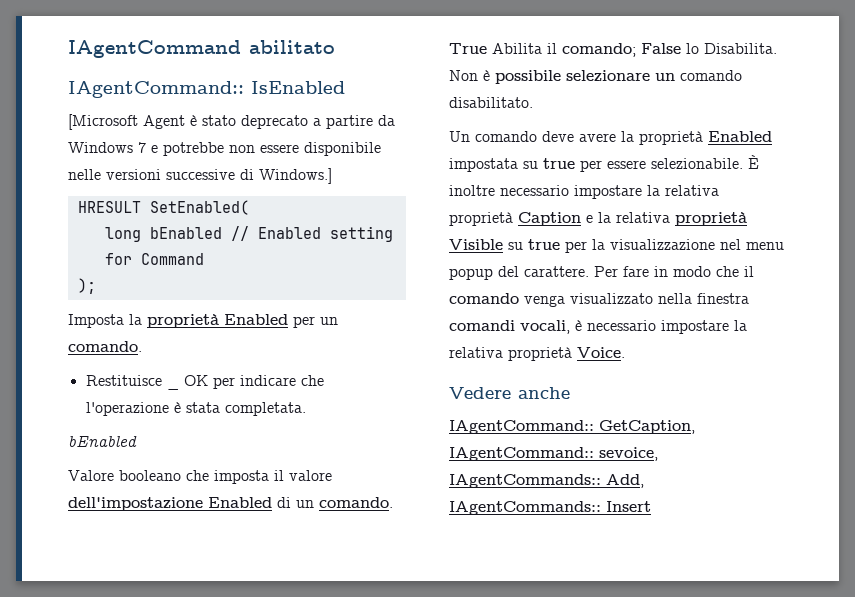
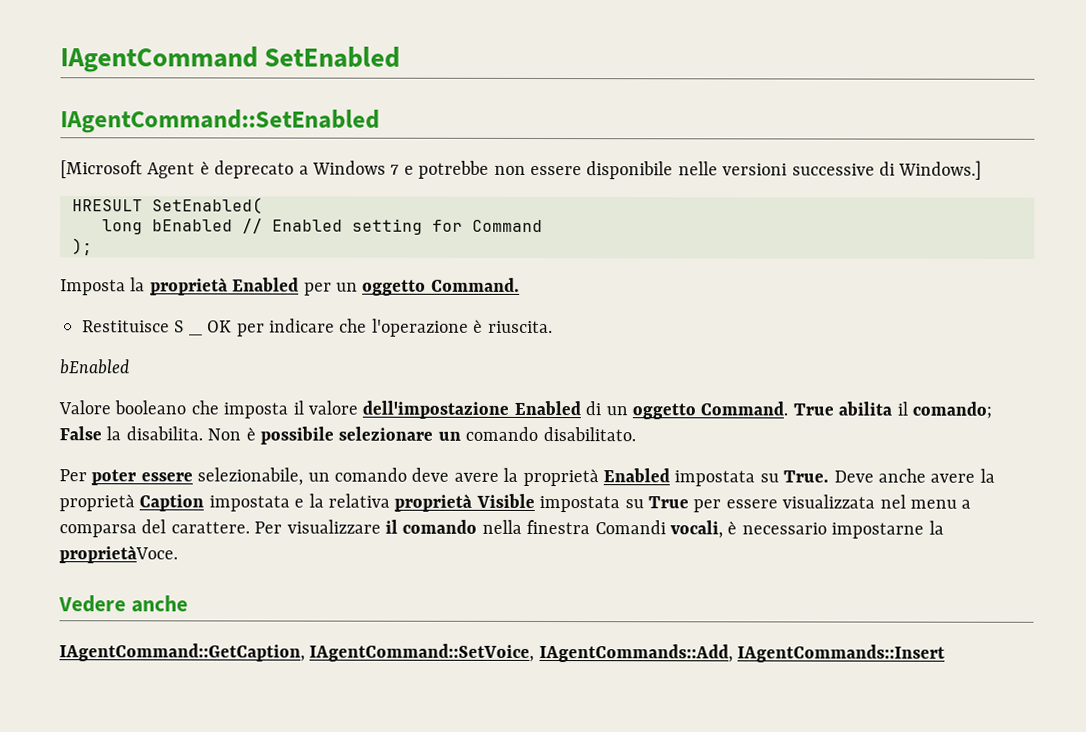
- IAgentCommand abilitato
- IAgentCommand:: IsEnabled
+ IAgentCommand SetEnabled
+ IAgentCommand::SetEnabled
- [Microsoft Agent è stato deprecato a partire da Windows 7 e potrebbe non essere disponibile nelle versioni successive di Windows.]
+ [Microsoft Agent è deprecato a Windows 7 e potrebbe non essere disponibile nelle versioni successive di Windows.]
- Imposta la proprietà Enabled per un comando.
+ Imposta la proprietà Enabled per un oggetto Command.
- Restituisce _ OK per indicare che l'operazione è stata completata.
+ Restituisce S _ OK per indicare che l'operazione è riuscita.
- Valore booleano che imposta il valore dell'impostazione Enabled di un comando. True Abilita il comando; False lo Disabilita.
+ Valore booleano che imposta il valore dell'impostazione Enabled di un oggetto Command. True abilita il comando; False la disabilita.
- Un comando deve avere la proprietà Enabled impostata su true per essere selezionabile. È inoltre necessario impostare la relativa proprietà Caption e la relativa proprietà Visible su true per la visualizzazione nel menu popup del carattere. Per fare in modo che il comando venga visualizzato nella finestra comandi vocali, è necessario impostare la relativa proprietà Voice.
+ Per poter essere selezionabile, un comando deve avere la proprietà Enabled impostata su True. Deve anche avere la proprietà Caption impostata e la relativa proprietà Visible impostata su True per essere visualizzata nel menu a comparsa del carattere. Per visualizzare il comando nella finestra Comandi vocali, è necessario impostarne la proprietàVoce.
  Vedere anche
- IAgentCommand:: GetCaption, IAgentCommand:: sevoice, IAgentCommands:: Add, IAgentCommands:: Insert
+ IAgentCommand::GetCaption, IAgentCommand::SetVoice, IAgentCommands::Add, IAgentCommands::Insert

